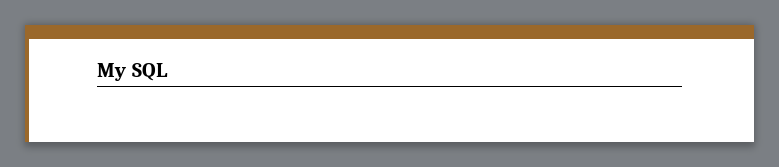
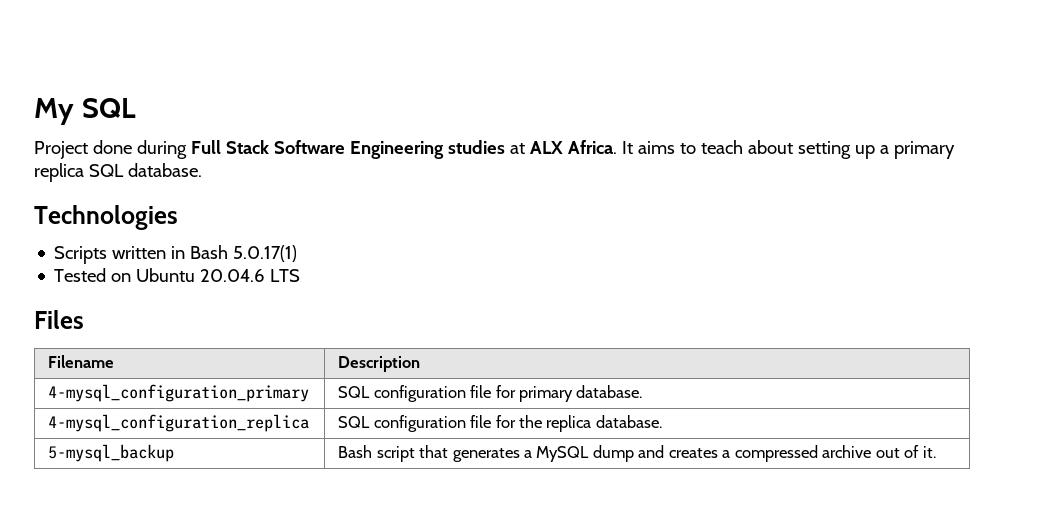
+ Project done during Full Stack Software Engineering studies at ALX Africa. It aims to teach about setting up a primary replica SQL database.
+ Technologies
+ Scripts written in Bash 5.0.17(1)
+ Tested on Ubuntu 20.04.6 LTS
+ Files
+ Filename | Description
+ 4-mysql_configuration_primary | SQL configuration file for primary database.
+ 4-mysql_configuration_replica | SQL configuration file for the replica database.
+ 5-mysql_backup | Bash script that generates a MySQL dump and creates a compressed archive out of it.

